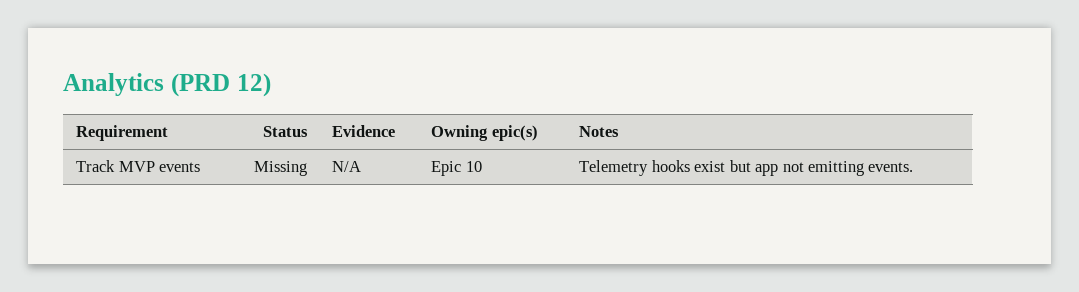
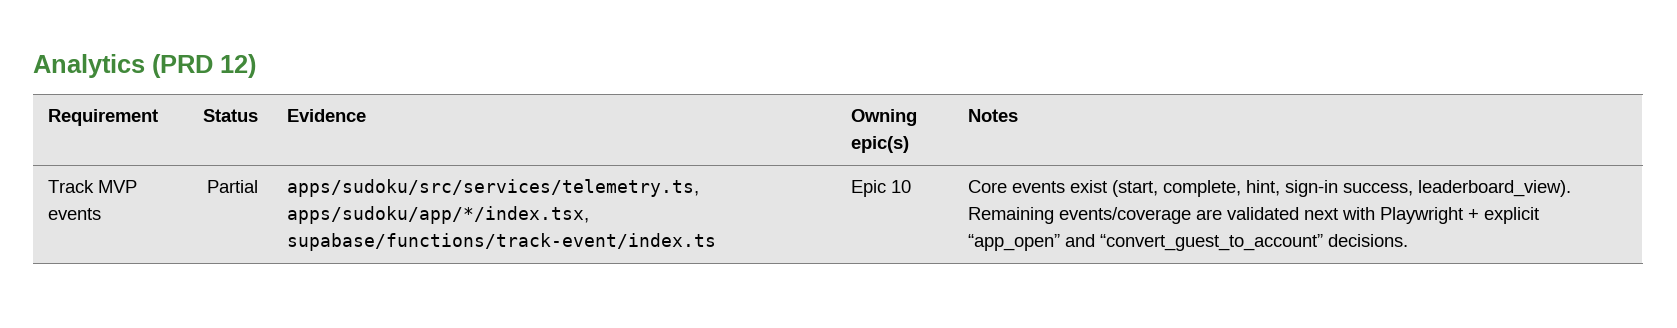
- Track MVP events | Missing | N/A | Epic 10 | Telemetry hooks exist but app not emitting events.
+ Track MVP events | Partial | apps/sudoku/src/services/telemetry.ts, apps/sudoku/app/*/index.tsx, supabase/functions/track-event/index.ts | Epic 10 | Core events exist (start, complete, hint, sign-in success, leaderboard_view). Remaining events/coverage are validated next with Playwright + explicit “app_open” and “convert_guest_to_account” decisions.

